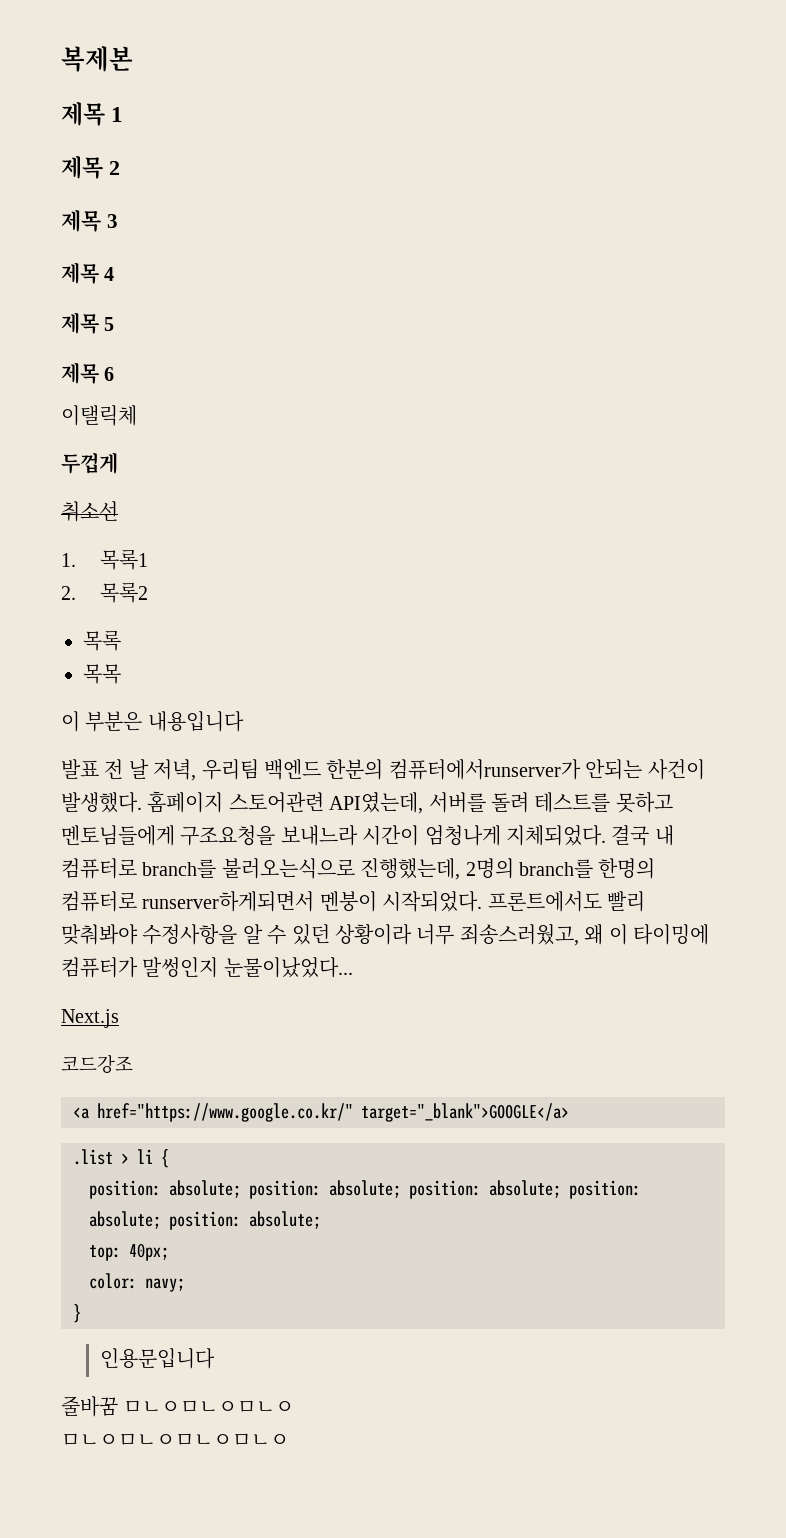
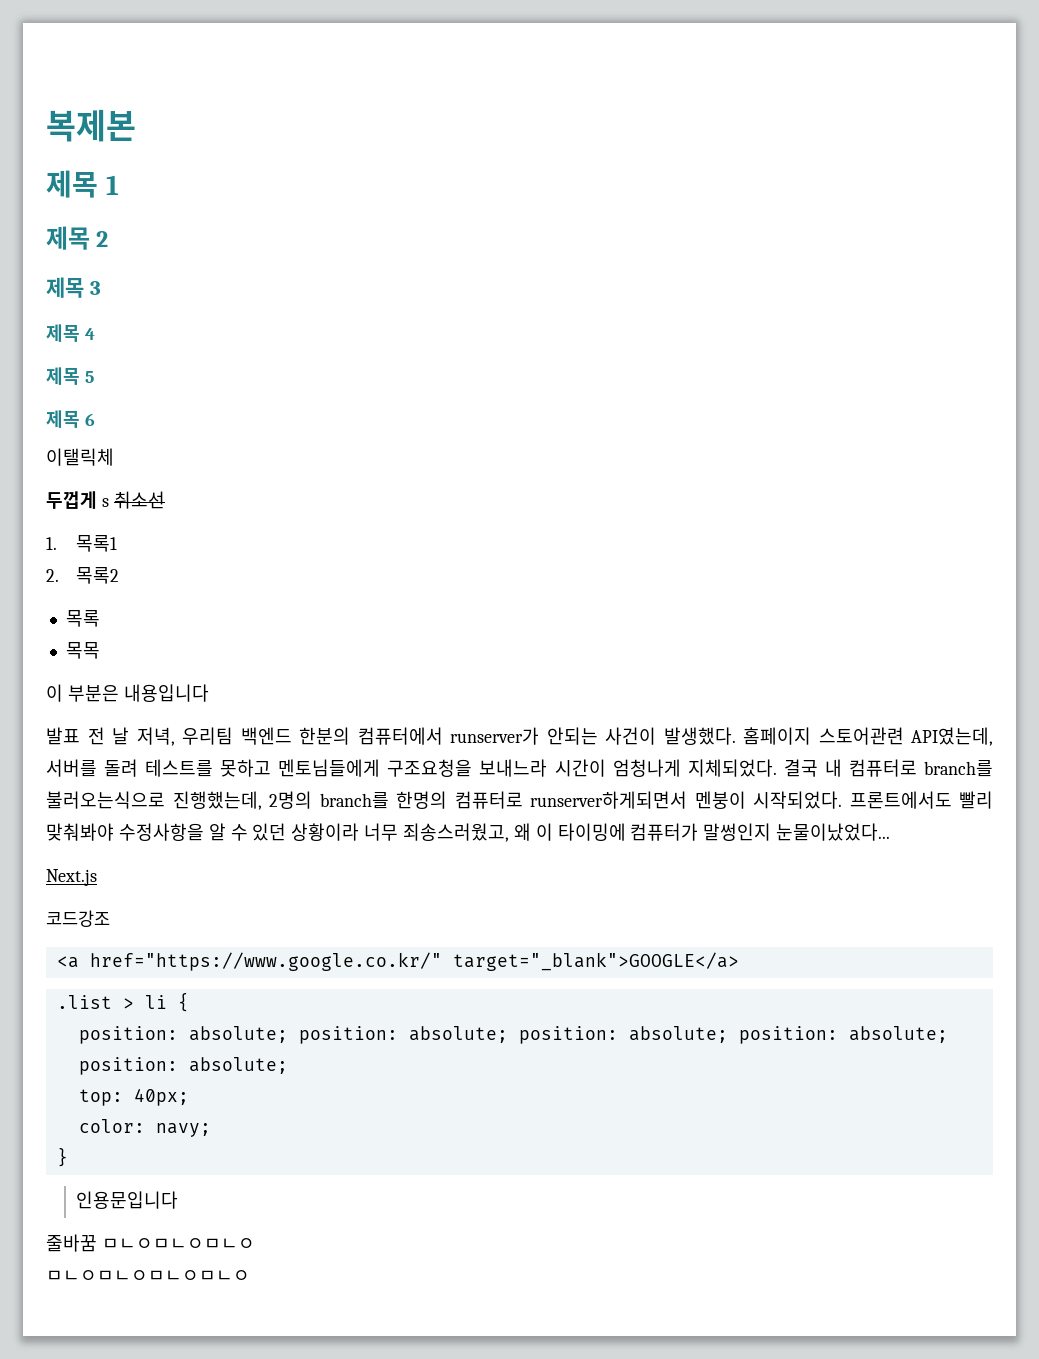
- 두껍게
- 취소선
+ 두껍게 s 취소선
- 발표 전 날 저녁, 우리팀 백엔드 한분의 컴퓨터에서runserver가 안되는 사건이 발생했다.
+ 발표 전 날 저녁, 우리팀 백엔드 한분의 컴퓨터에서 runserver가 안되는 사건이 발생했다.

